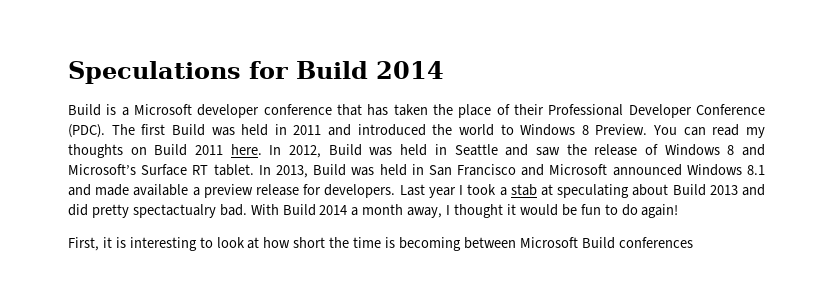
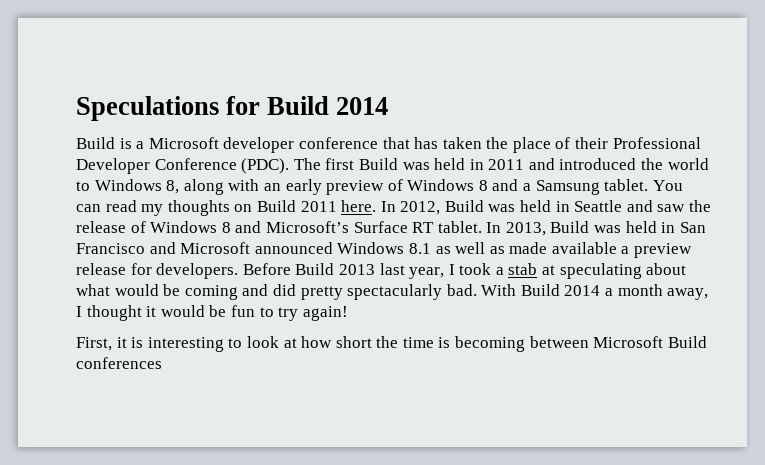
- The first Build was held in 2011 and introduced the world to Windows 8 Preview.
+ The first Build was held in 2011 and introduced the world to Windows 8, along with an early preview of Windows 8 and a Samsung tablet.
- In 2013, Build was held in San Francisco and Microsoft announced Windows 8.1 and made available a preview release for developers.
+ In 2013, Build was held in San Francisco and Microsoft announced Windows 8.1 as well as made available a preview release for developers.
- Last year I took a stab at speculating about Build 2013 and did pretty spectactualry bad.
+ Before Build 2013 last year, I took a stab at speculating about what would be coming and did pretty spectacularly bad.
- With Build 2014 a month away, I thought it would be fun to do again!
+ With Build 2014 a month away, I thought it would be fun to try again!

